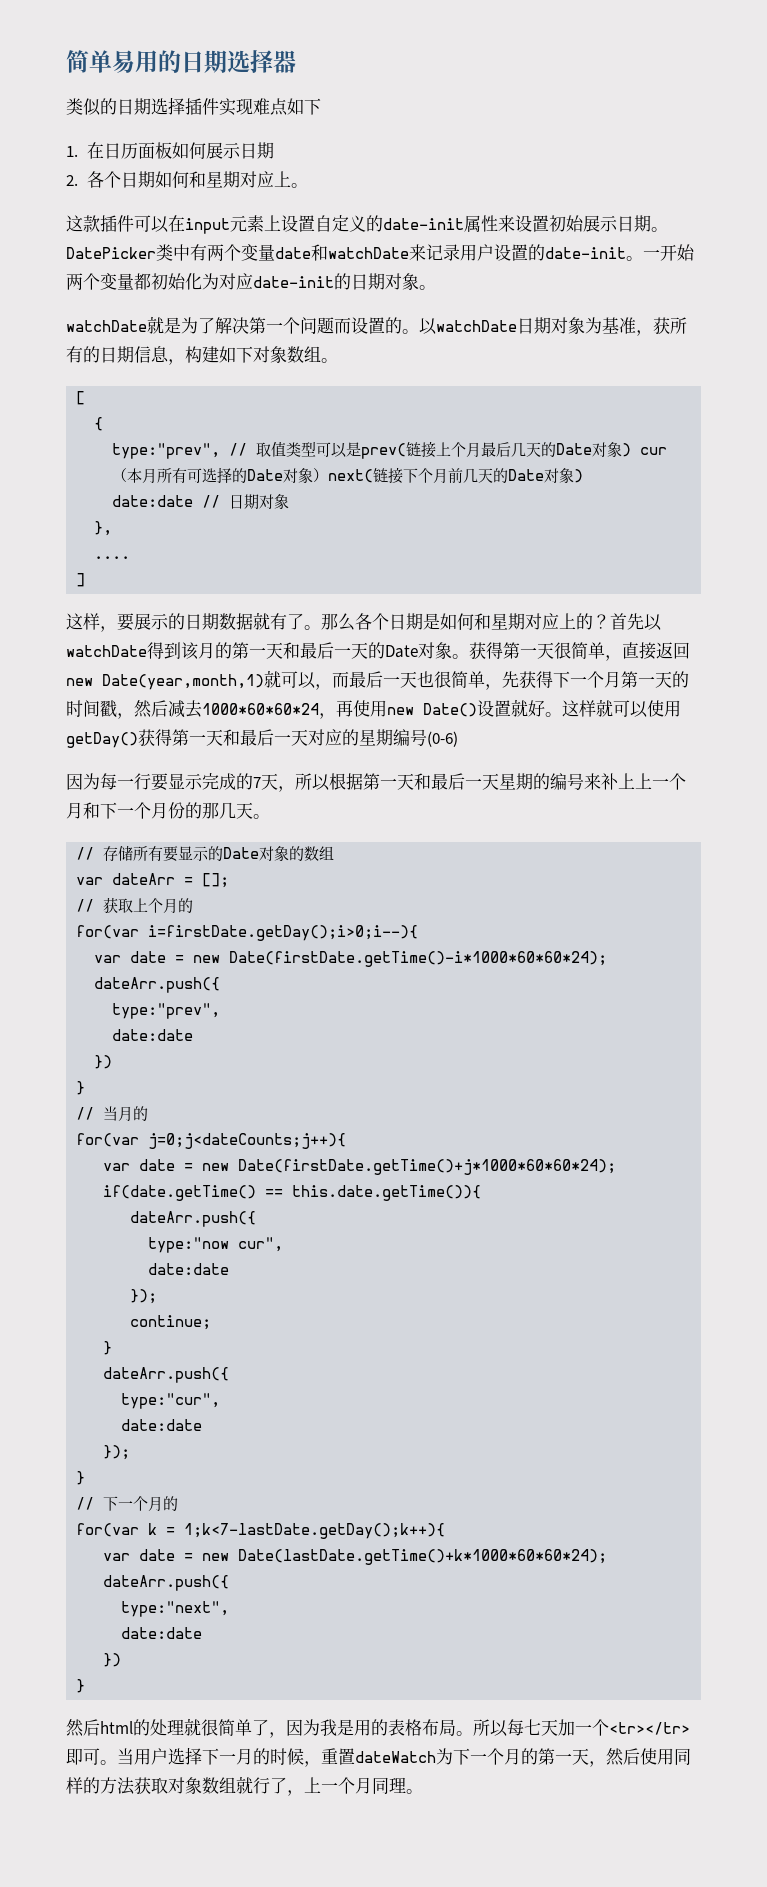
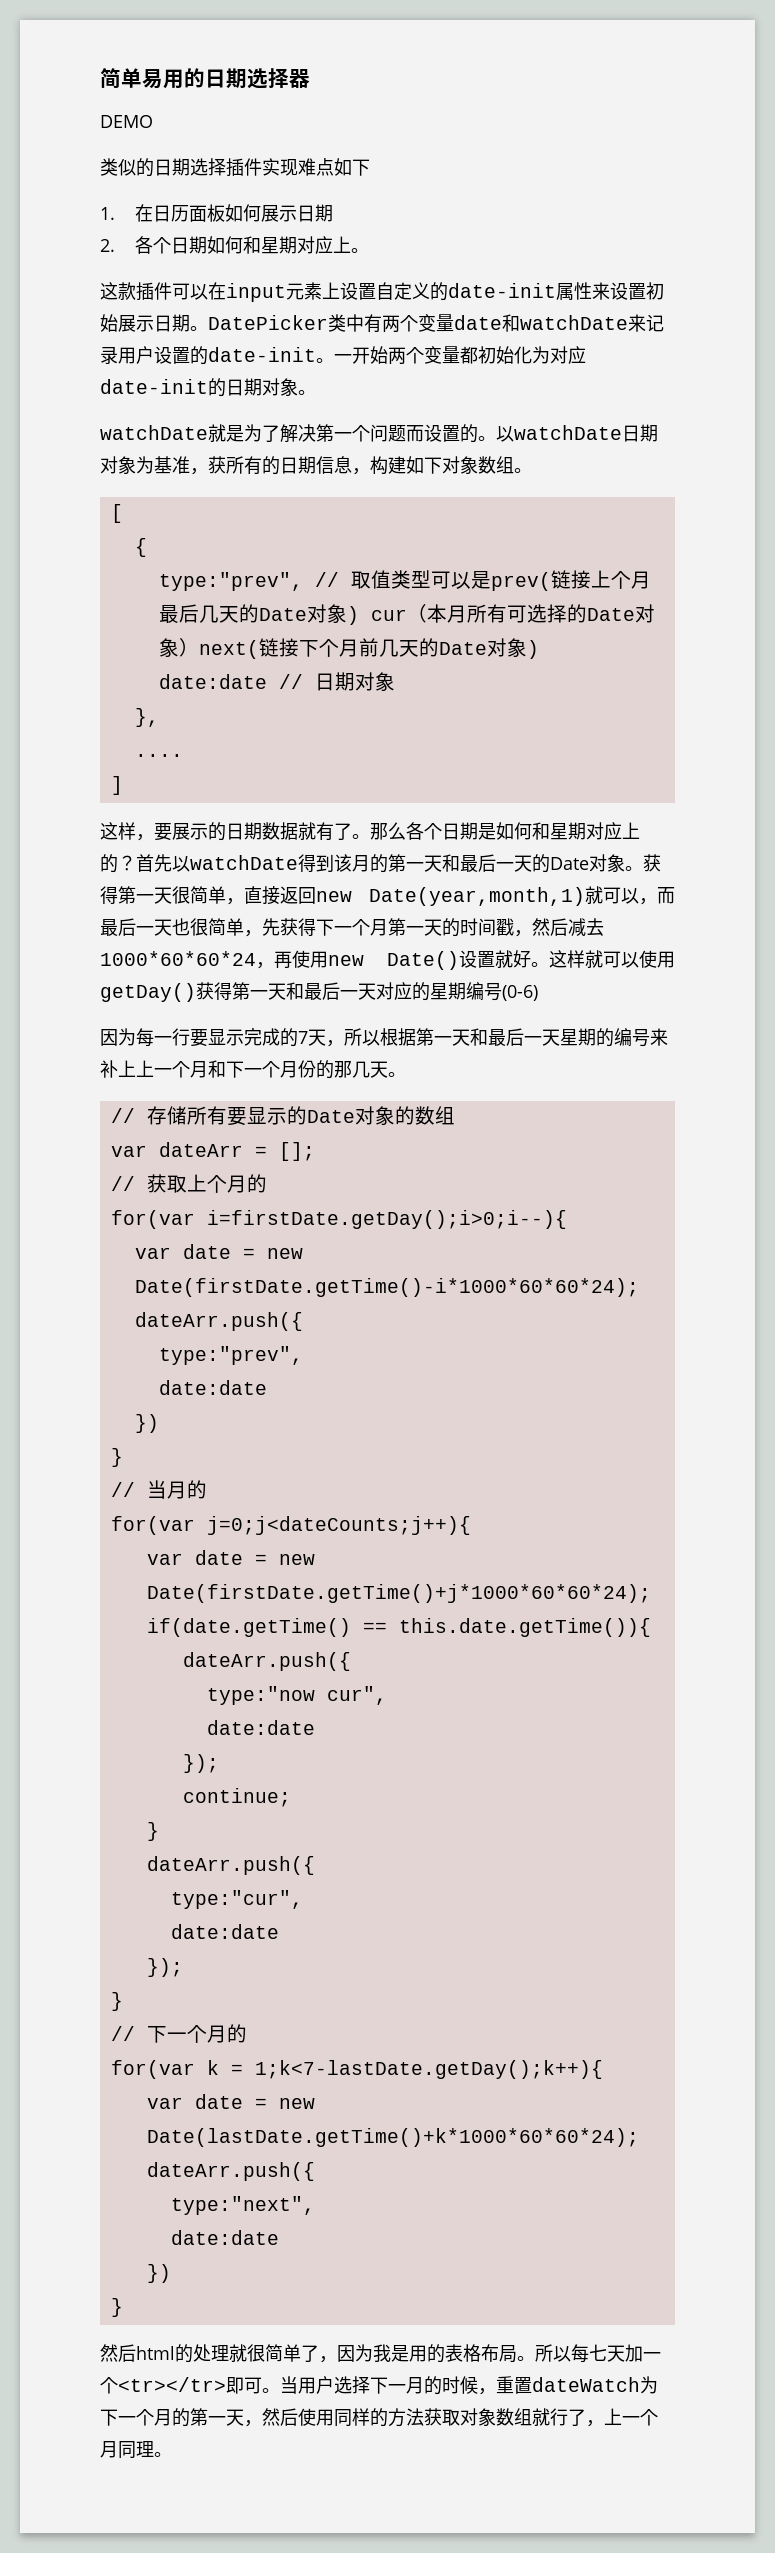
+ DEMO

